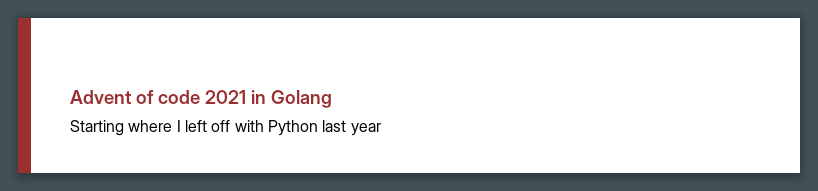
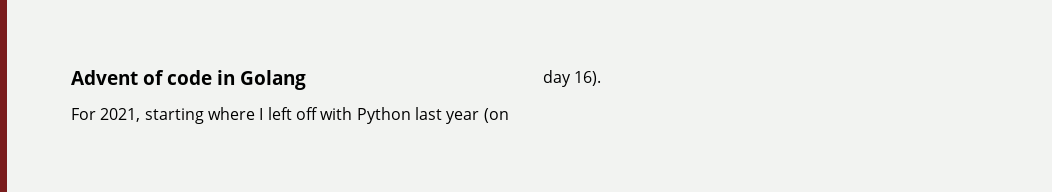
- Advent of code 2021 in Golang
+ Advent of code in Golang
- Starting where I left off with Python last year
+ For 2021, starting where I left off with Python last year (on day 16).

